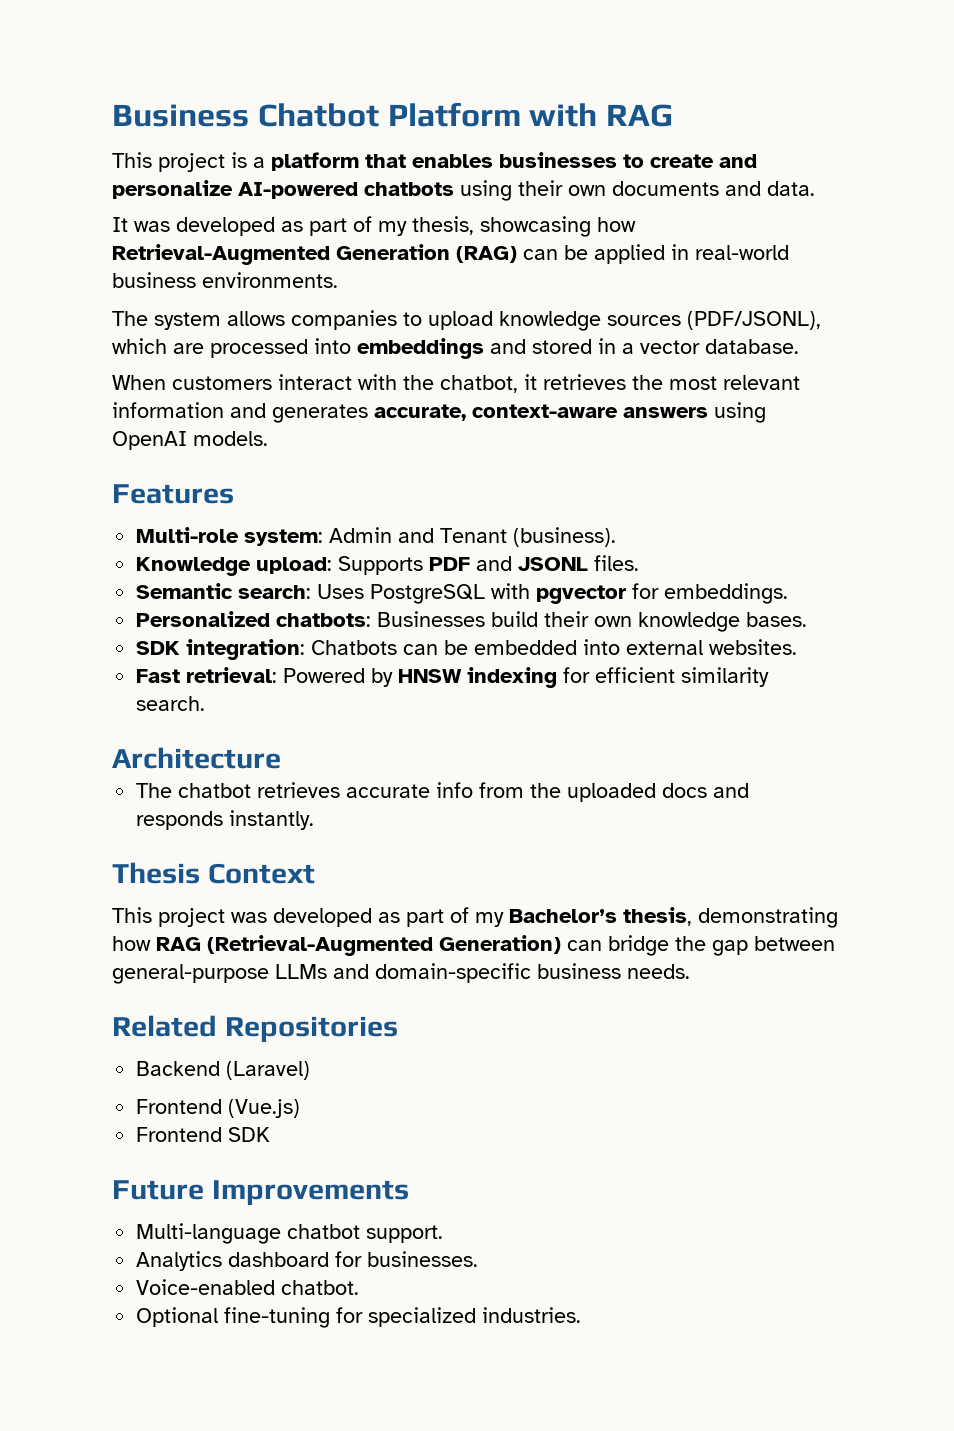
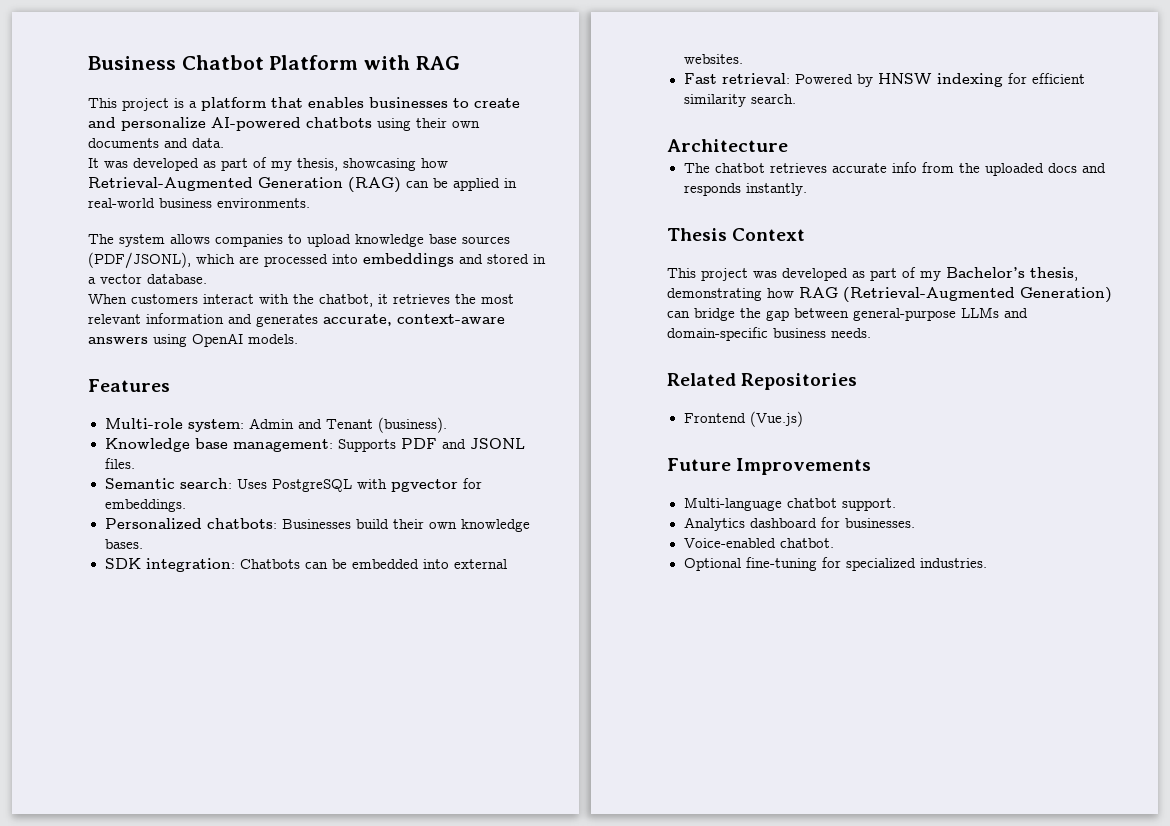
- The system allows companies to upload knowledge sources (PDF/JSONL), which are processed into embeddings and stored in a vector database.
+ The system allows companies to upload knowledge base sources (PDF/JSONL), which are processed into embeddings and stored in a vector database.
- Knowledge upload: Supports PDF and JSONL files.
+ Knowledge base management: Supports PDF and JSONL files.
- Backend (Laravel)
- Frontend SDK

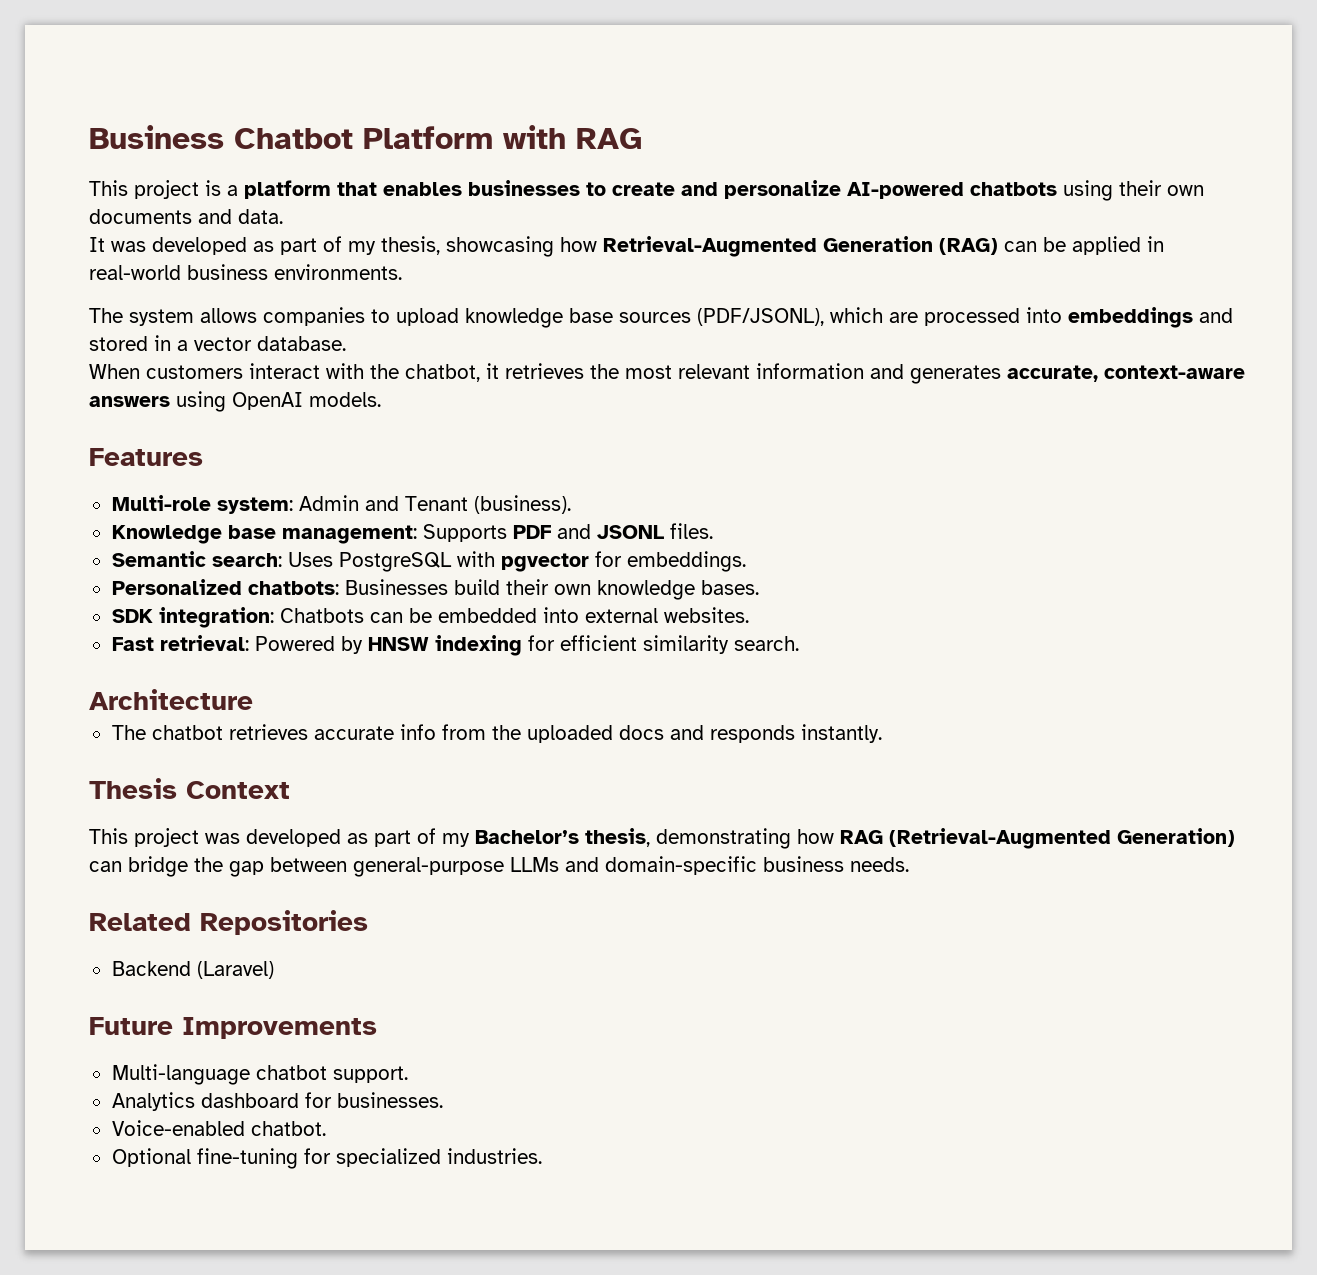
- Frontend (Vue.js)
+ Backend (Laravel)

